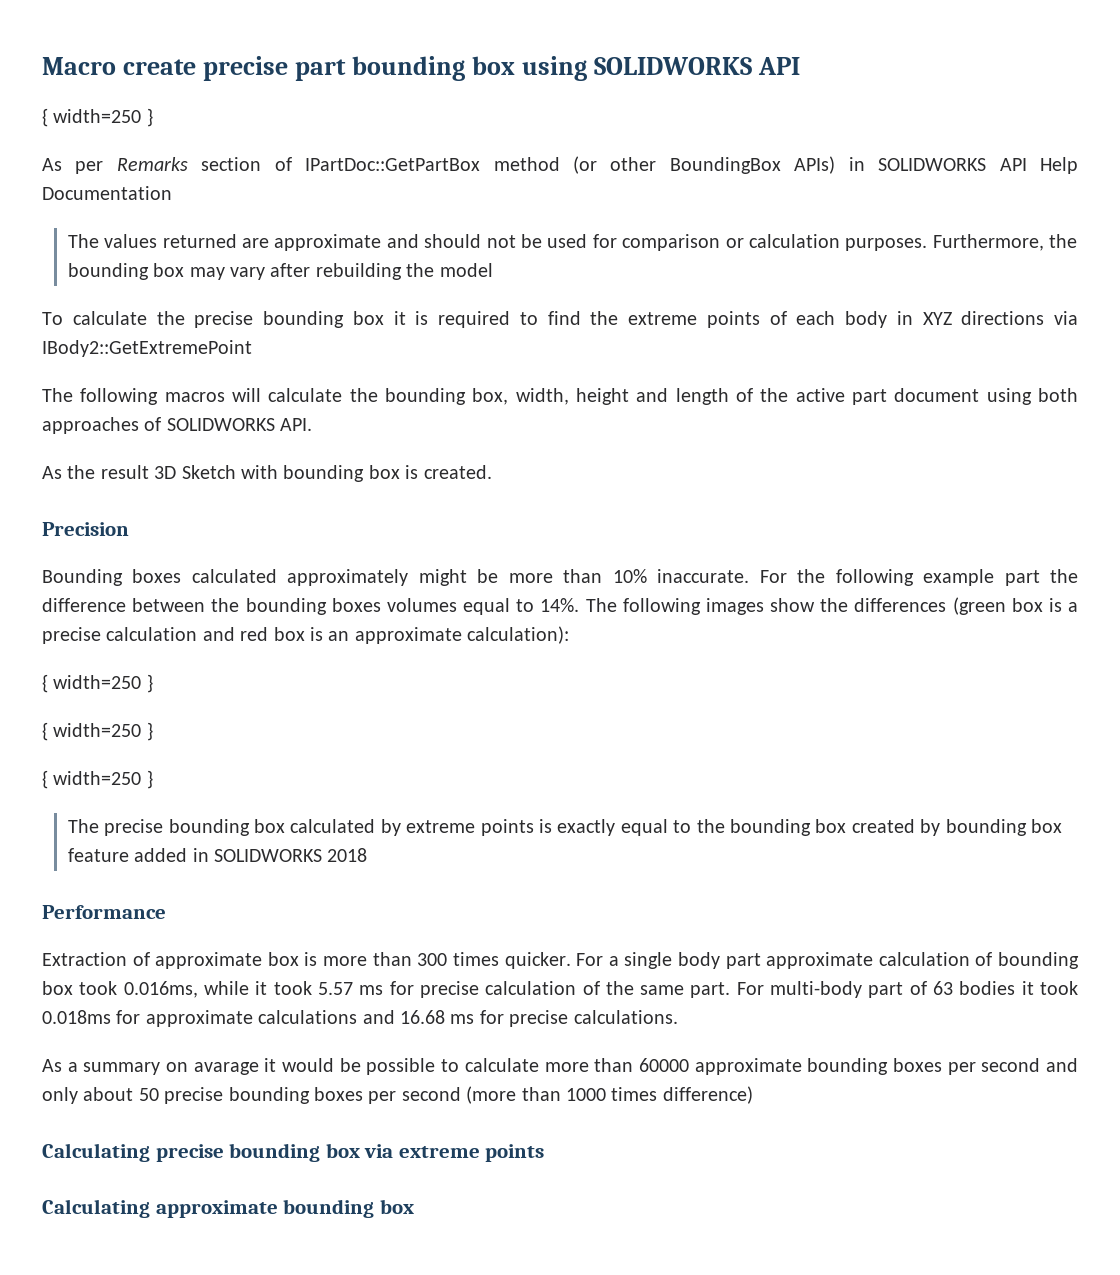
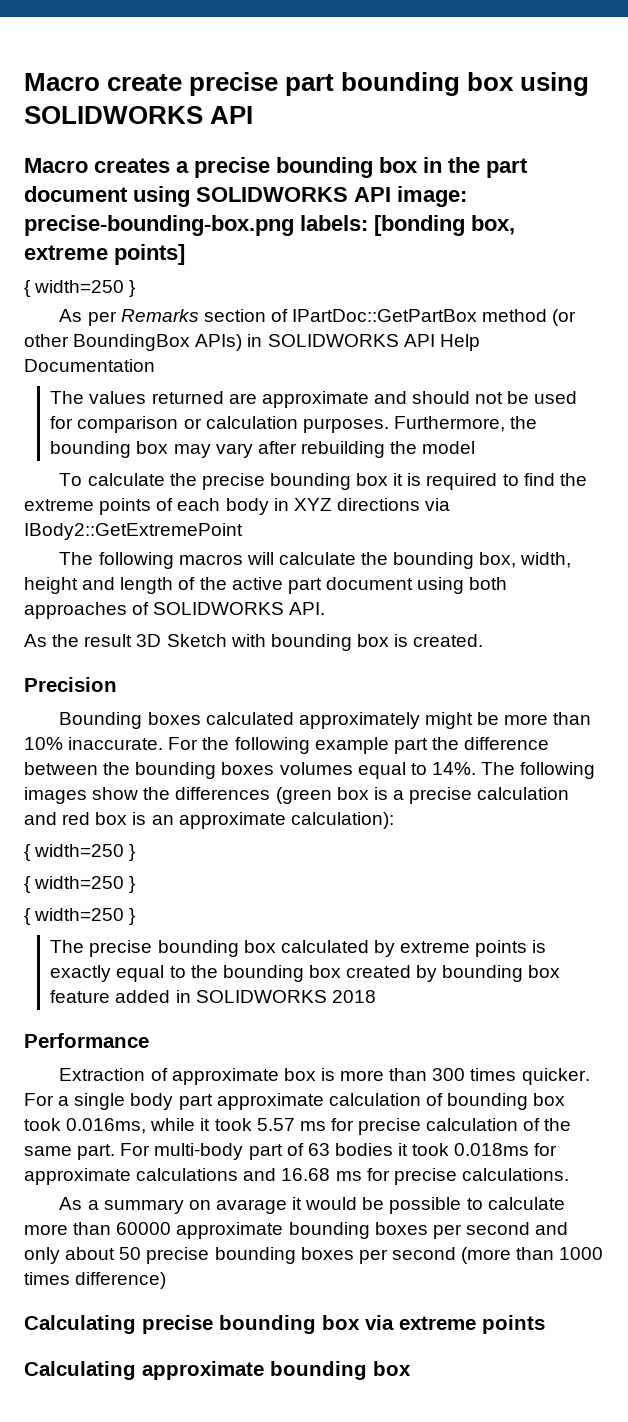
+ Macro creates a precise bounding box in the part document using SOLIDWORKS API image: precise-bounding-box.png labels: [bonding box, extreme points]

